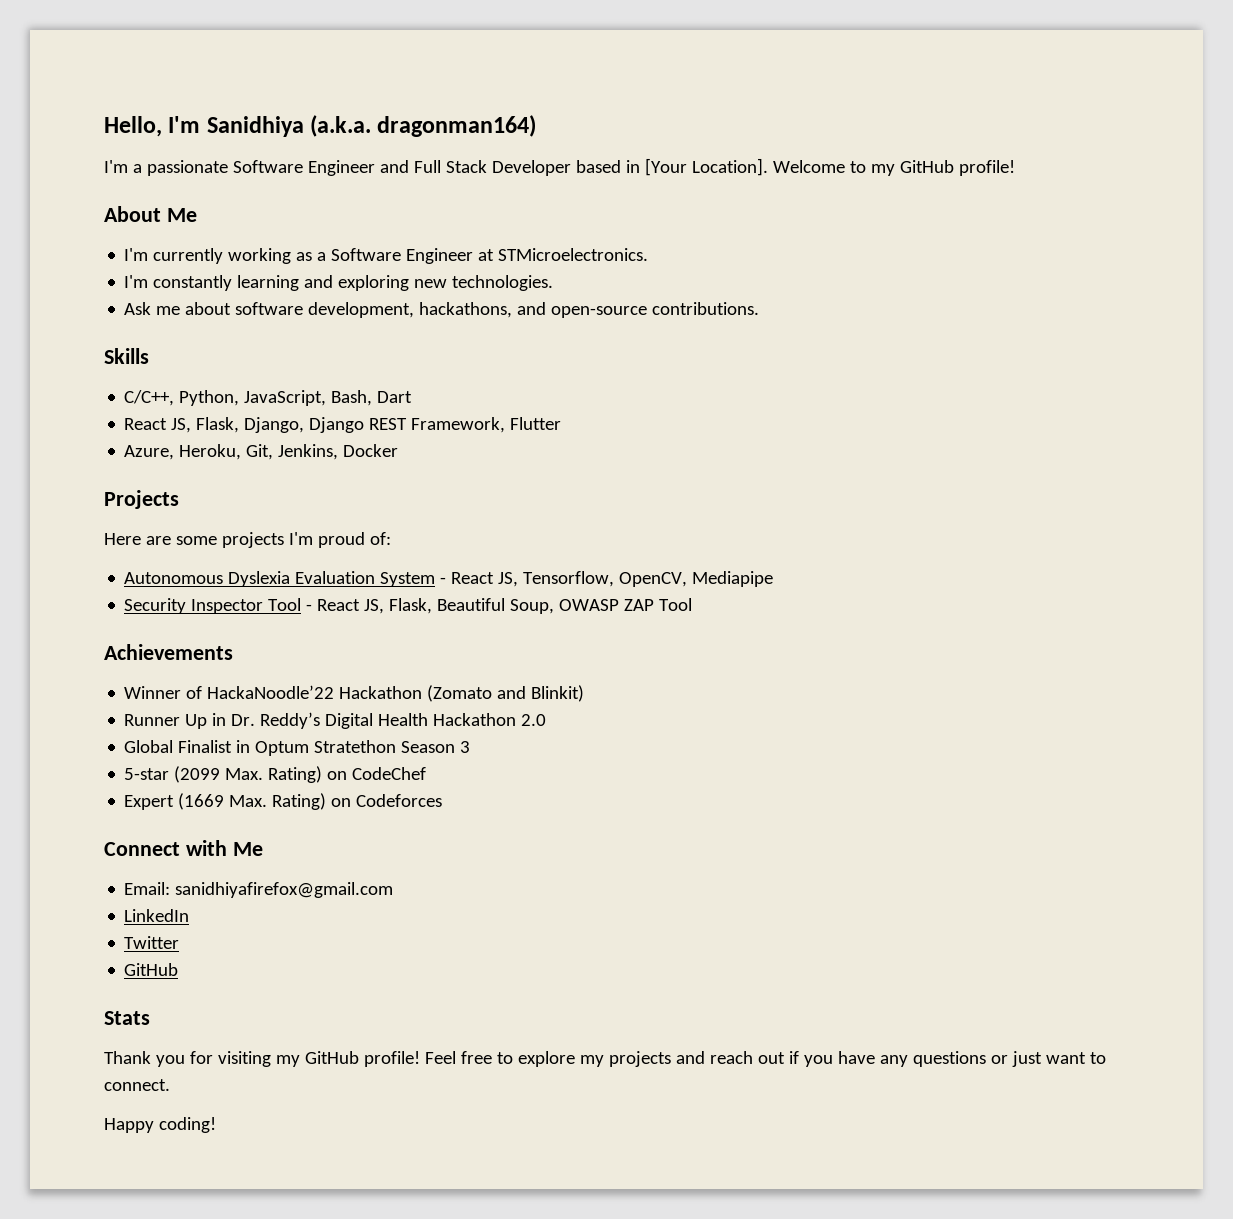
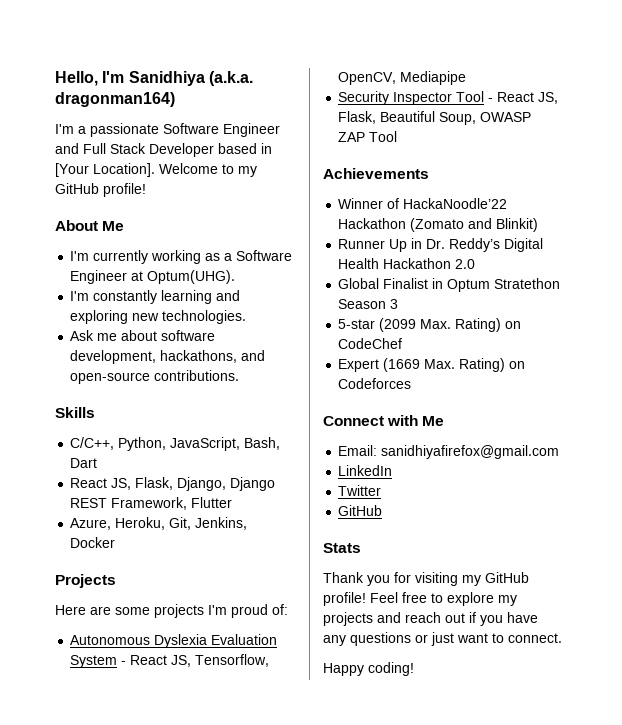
- I'm currently working as a Software Engineer at STMicroelectronics.
+ I'm currently working as a Software Engineer at Optum(UHG).

